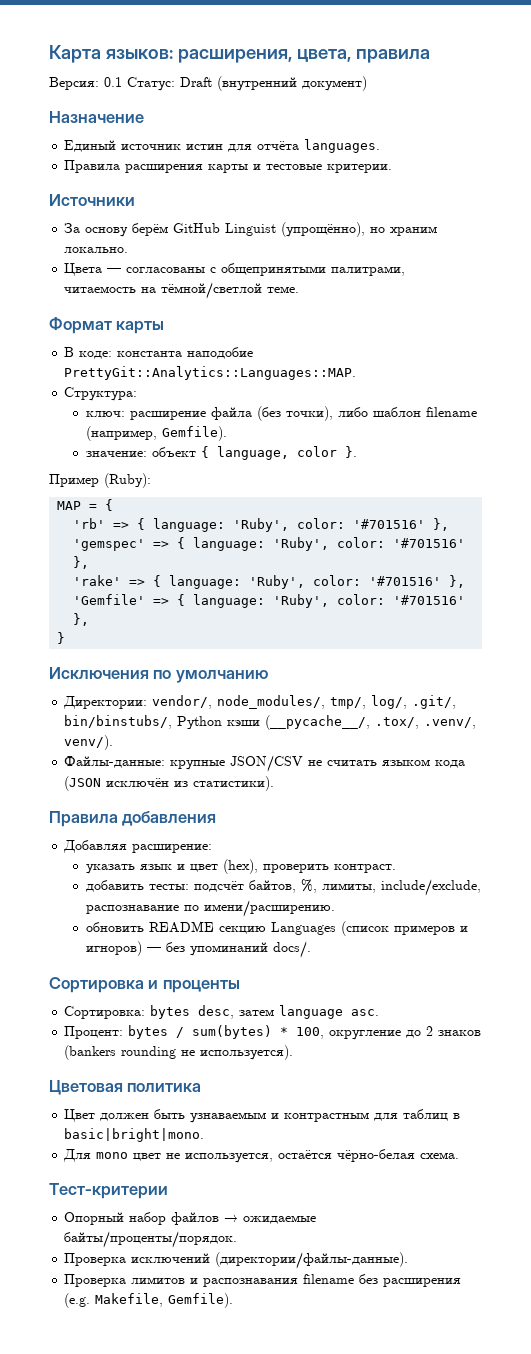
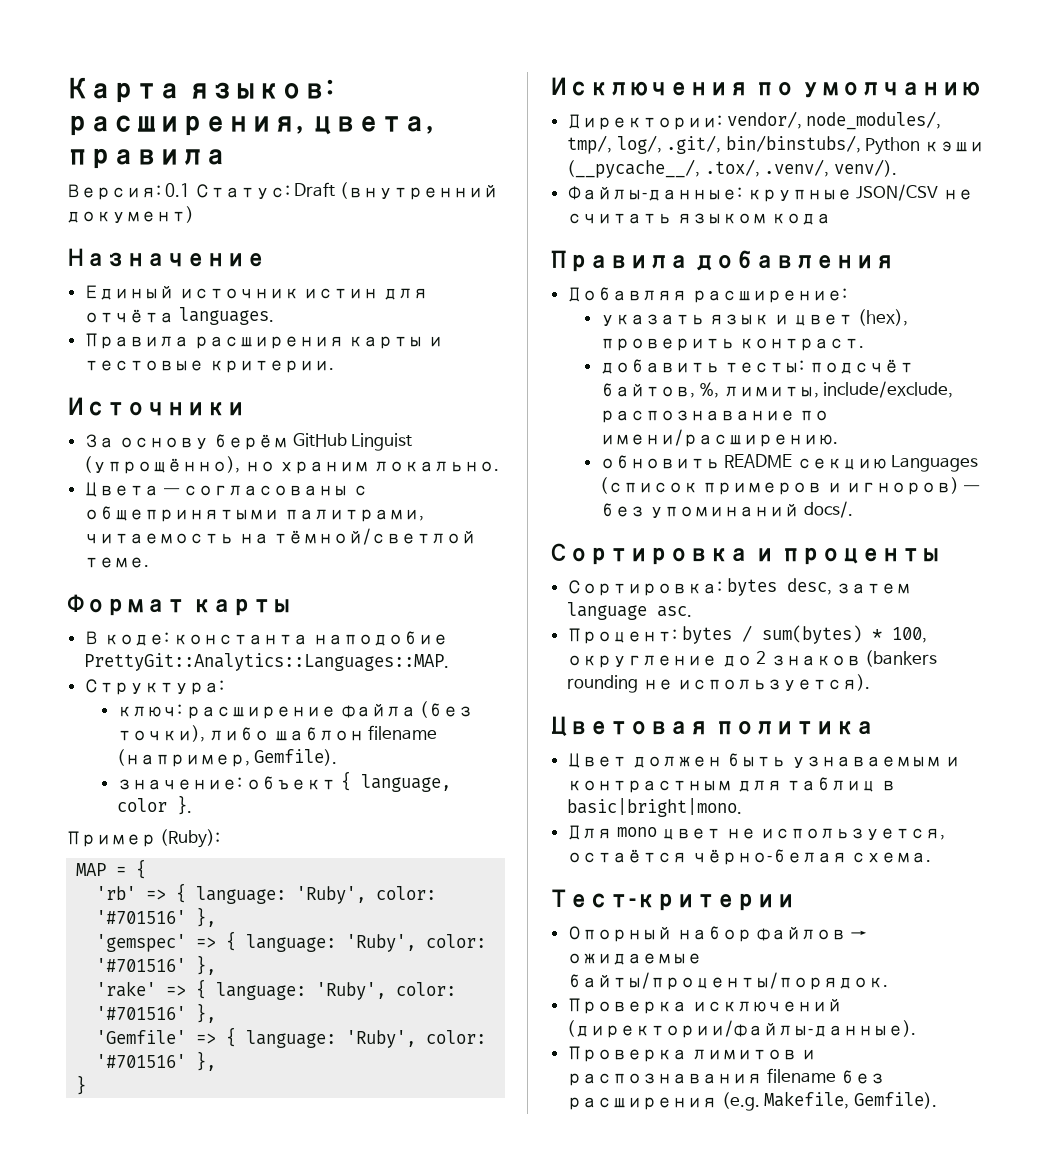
- Файлы‑данные: крупные JSON/CSV не считать языком кода (JSON исключён из статистики).
+ Файлы‑данные: крупные JSON/CSV не считать языком кода

